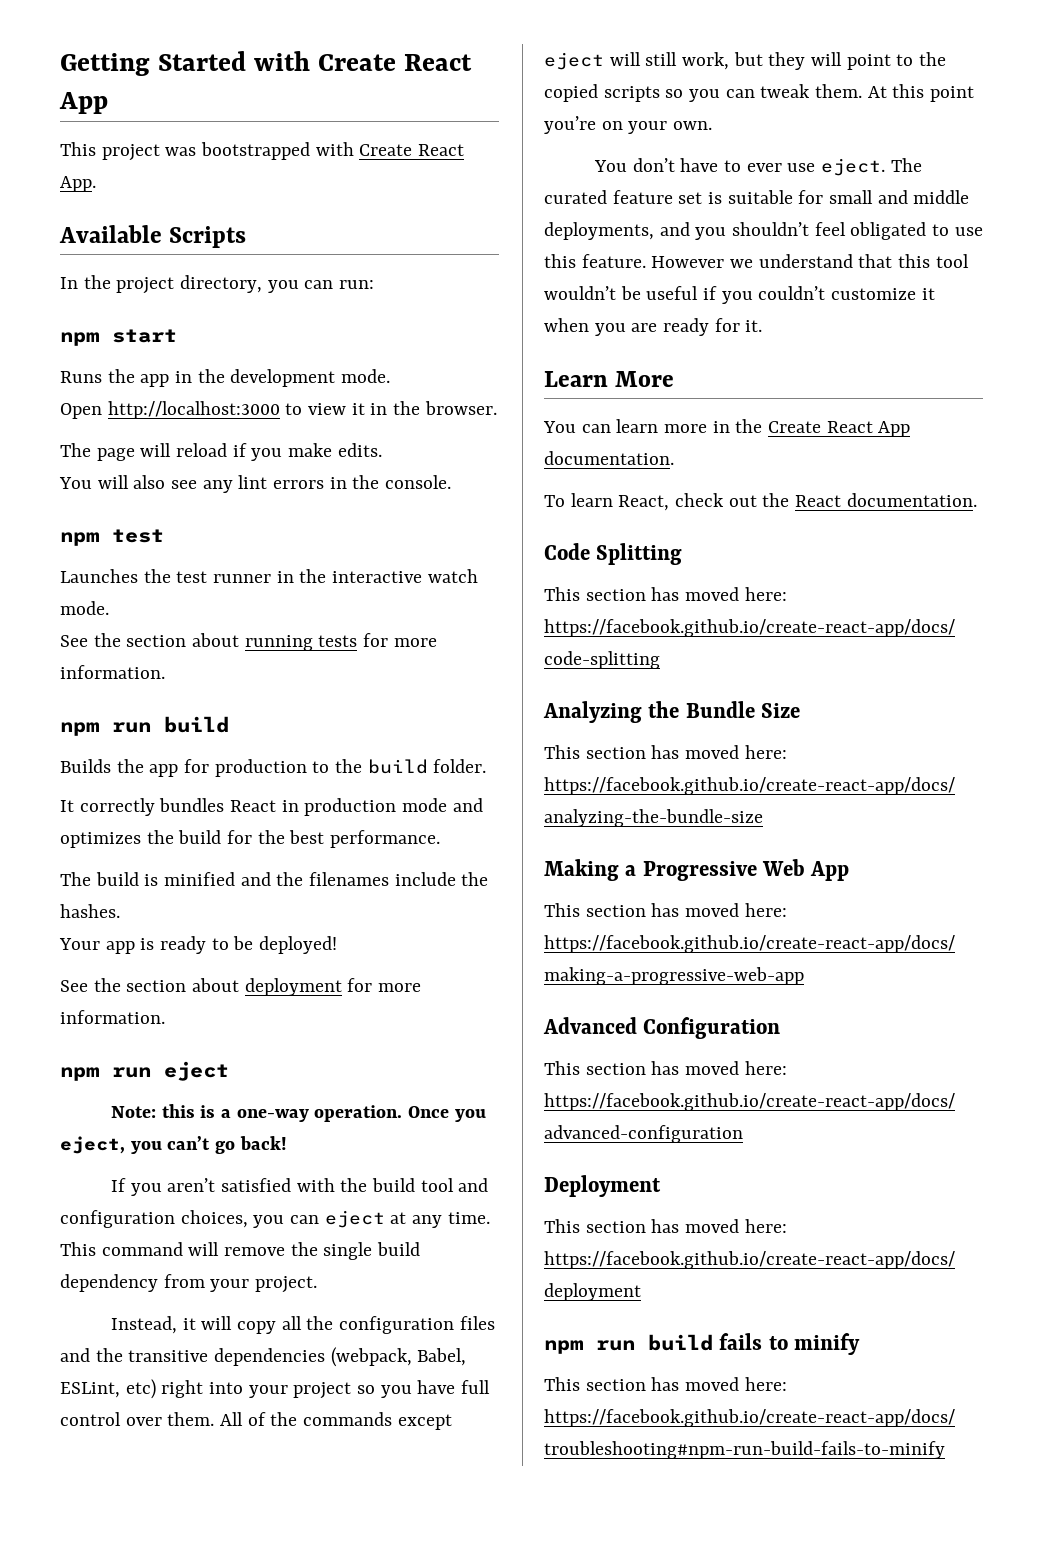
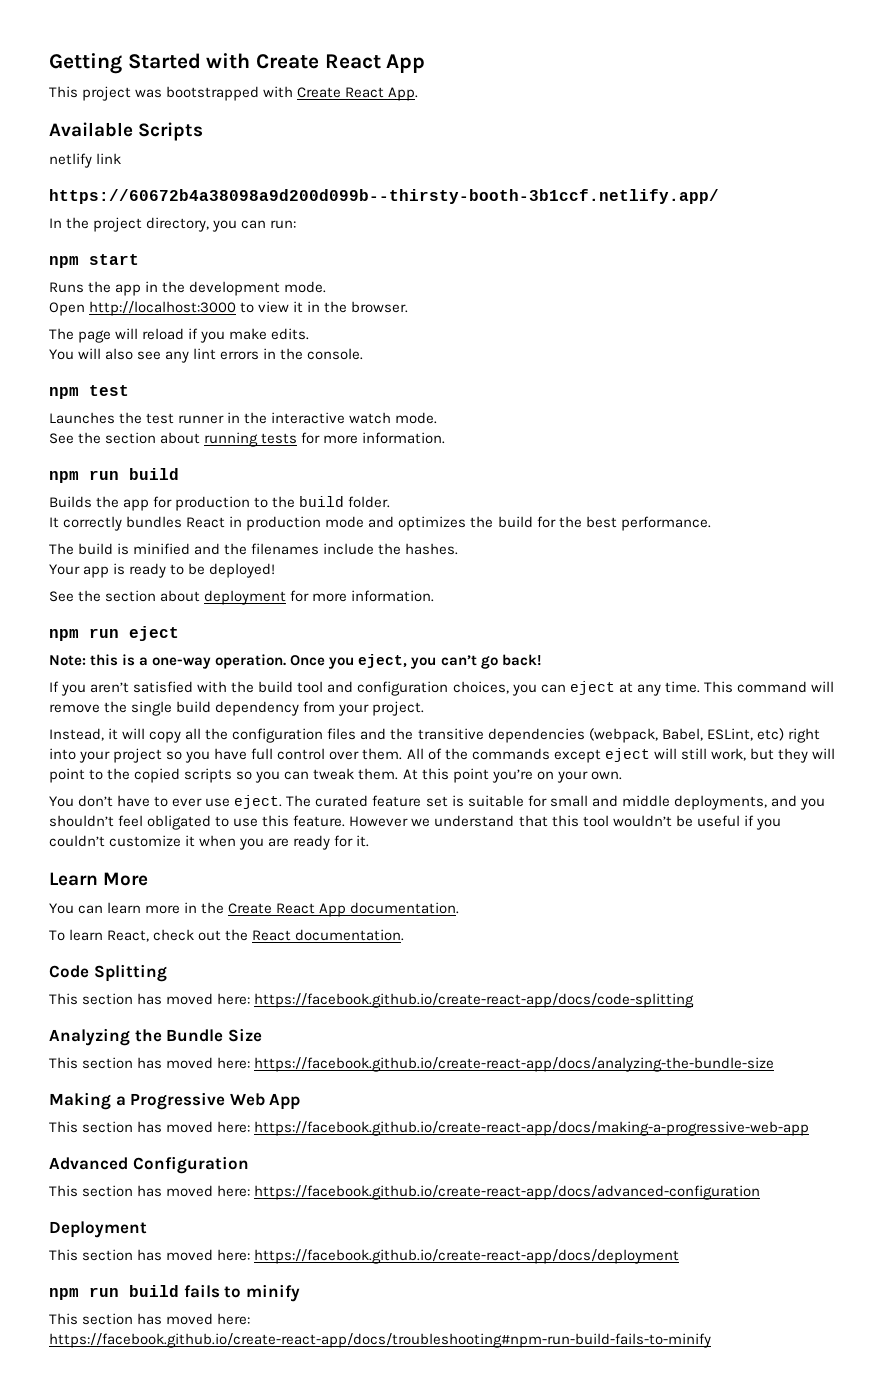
+ netlify link
+ https://60672b4a38098a9d200d099b--thirsty-booth-3b1ccf.netlify.app/

